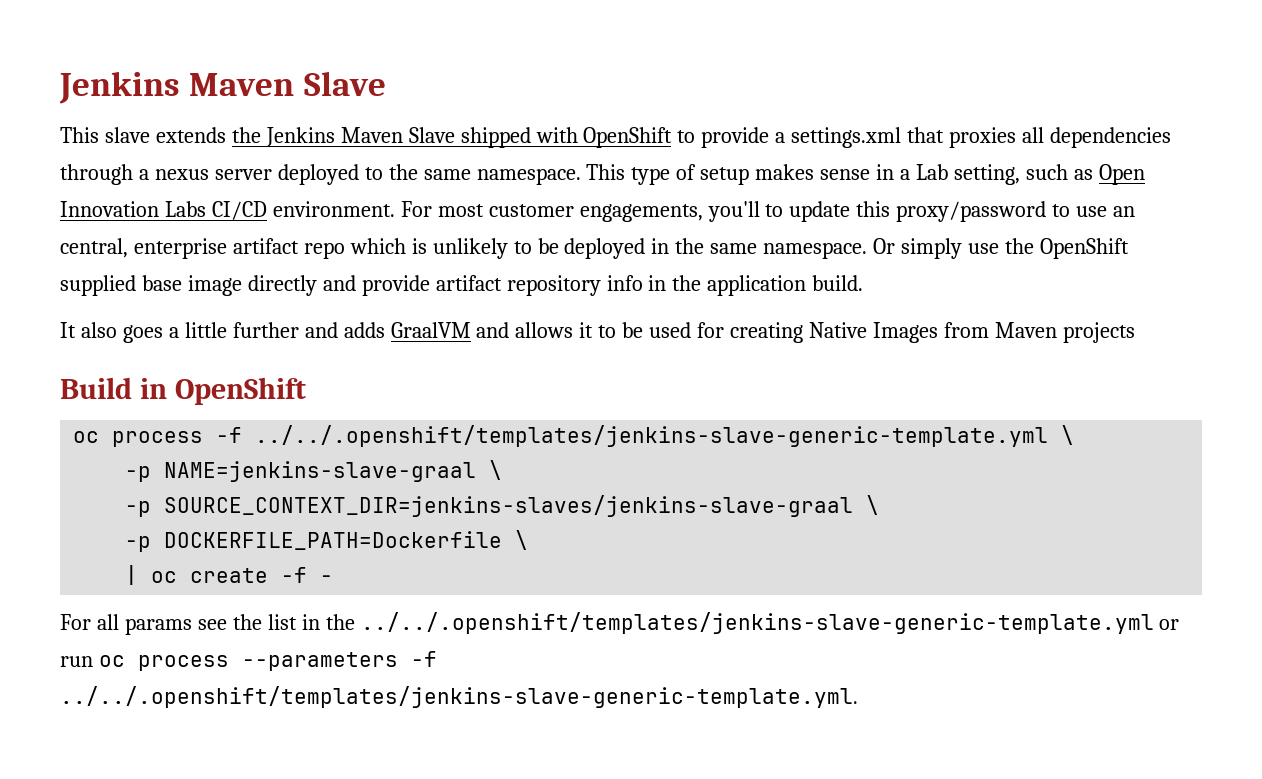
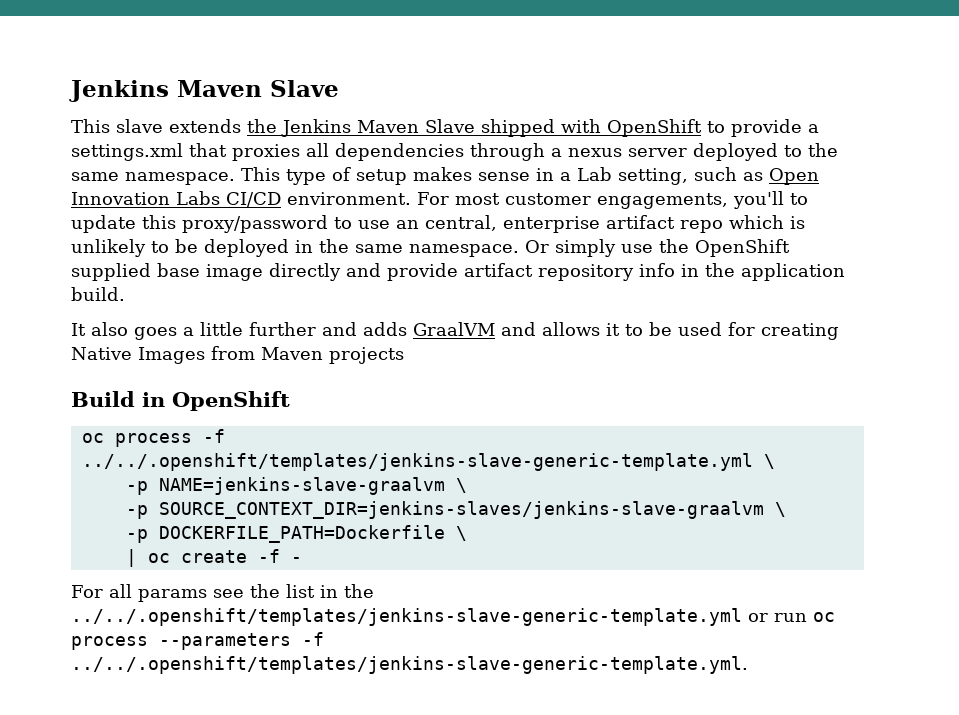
- -p NAME=jenkins-slave-graal \
- -p SOURCE_CONTEXT_DIR=jenkins-slaves/jenkins-slave-graal \
+ -p NAME=jenkins-slave-graalvm \
+ -p SOURCE_CONTEXT_DIR=jenkins-slaves/jenkins-slave-graalvm \

